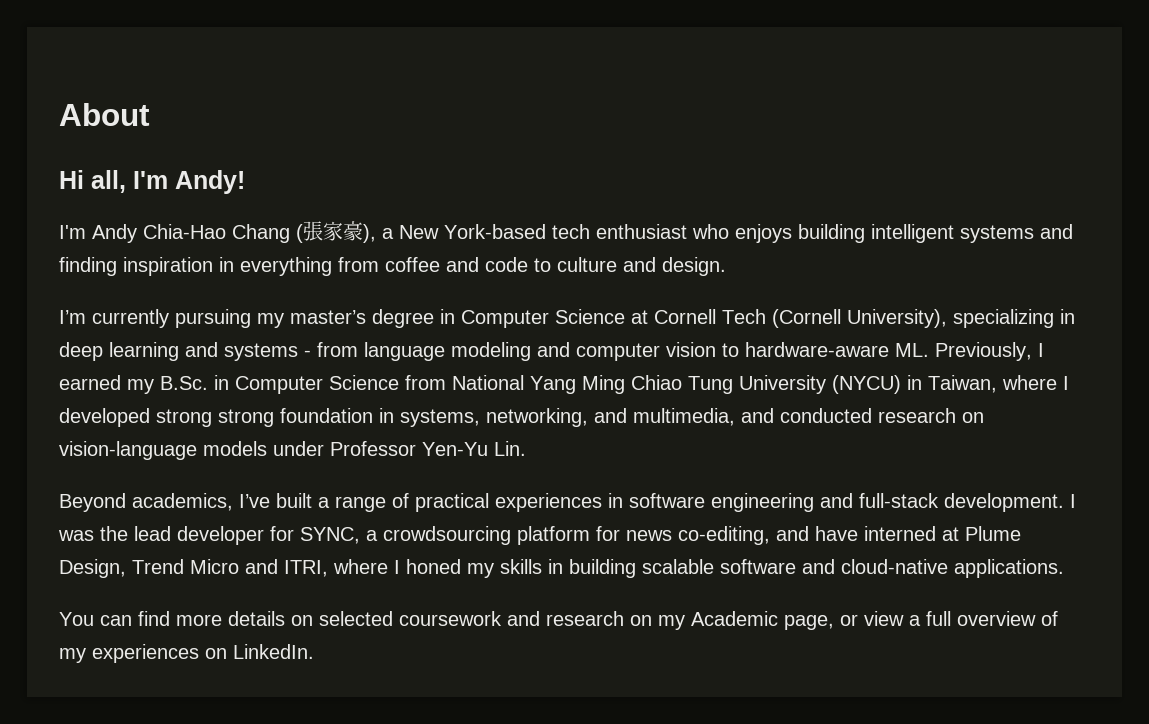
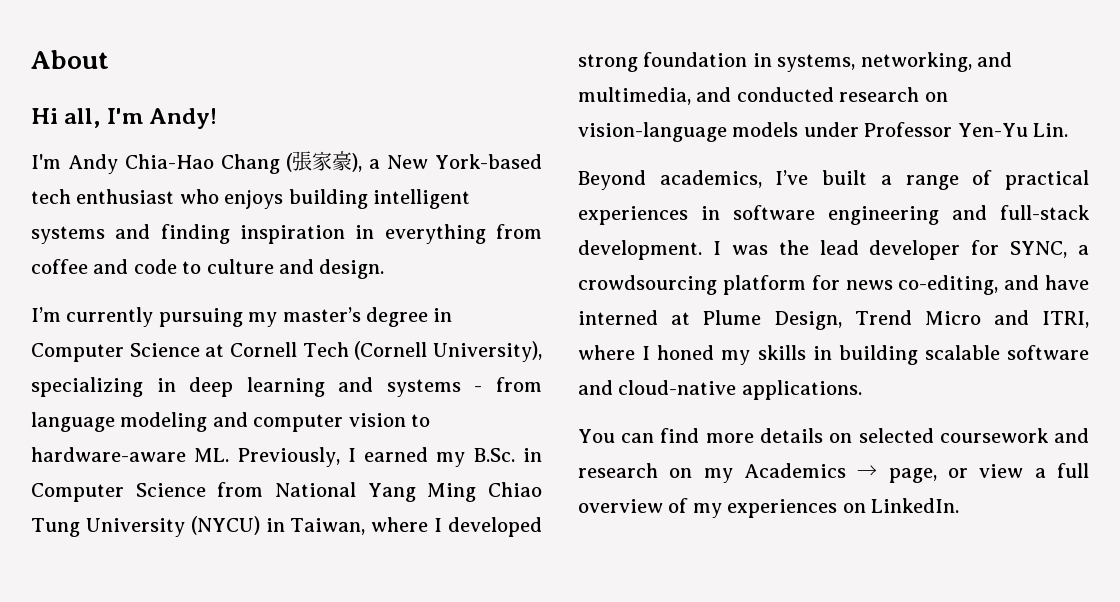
- I’m currently pursuing my master’s degree in Computer Science at Cornell Tech (Cornell University), specializing in deep learning and systems - from language modeling and computer vision to hardware-aware ML. Previously, I earned my B.Sc. in Computer Science from National Yang Ming Chiao Tung University (NYCU) in Taiwan, where I developed strong strong foundation in systems, networking, and multimedia, and conducted research on vision-language models under Professor Yen-Yu Lin.
+ I’m currently pursuing my master’s degree in Computer Science at Cornell Tech (Cornell University), specializing in deep learning and systems - from language modeling and computer vision to hardware-aware ML. Previously, I earned my B.Sc. in Computer Science from National Yang Ming Chiao Tung University (NYCU) in Taiwan, where I developed strong foundation in systems, networking, and multimedia, and conducted research on vision-language models under Professor Yen-Yu Lin.
- You can find more details on selected coursework and research on my Academic page, or view a full overview of my experiences on LinkedIn.
+ You can find more details on selected coursework and research on my Academics → page, or view a full overview of my experiences on LinkedIn.

